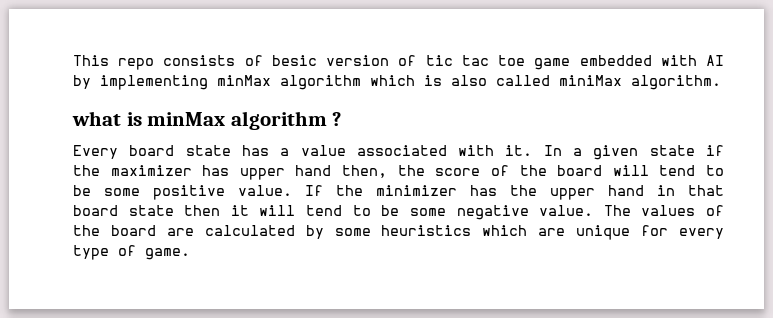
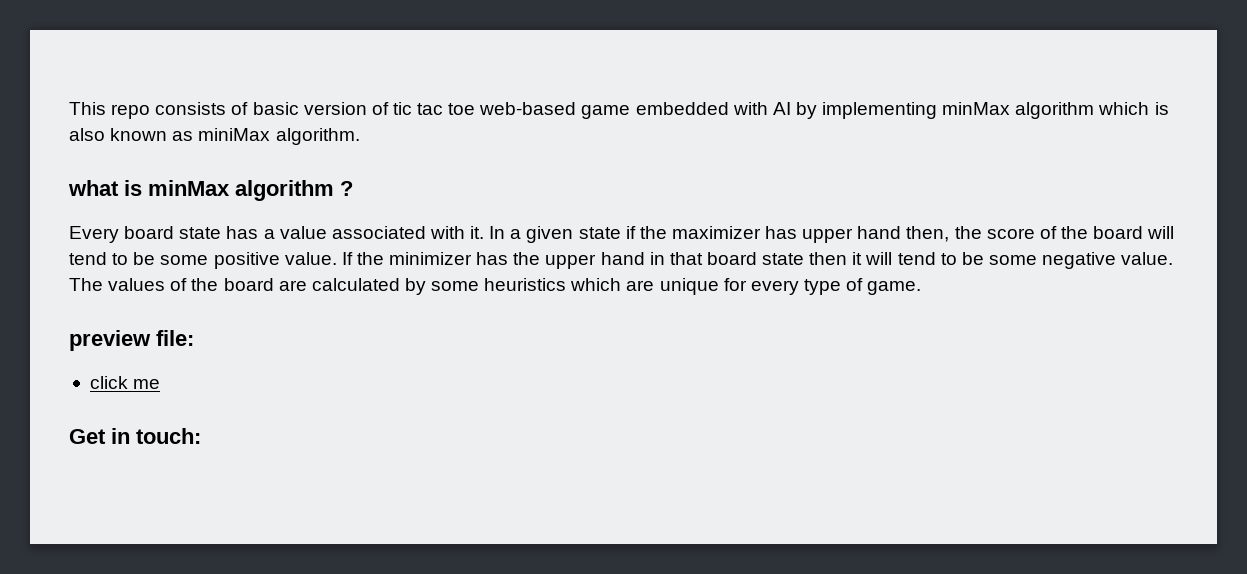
- This repo consists of besic version of tic tac toe game embedded with AI by implementing minMax algorithm which is also called miniMax algorithm.
+ This repo consists of basic version of tic tac toe web-based game embedded with AI by implementing minMax algorithm which is also known as miniMax algorithm.
+ preview file:
+ click me
+ Get in touch:

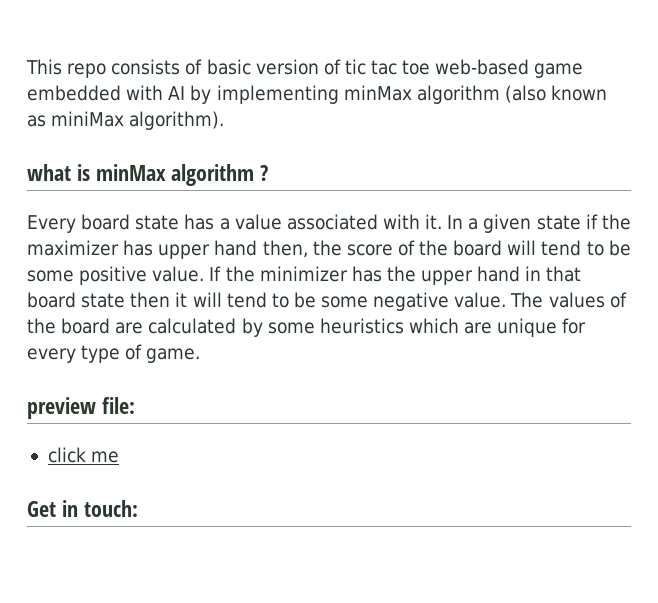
- This repo consists of basic version of tic tac toe web-based game embedded with AI by implementing minMax algorithm which is also known as miniMax algorithm.
+ This repo consists of basic version of tic tac toe web-based game embedded with AI by implementing minMax algorithm (also known as miniMax algorithm).

